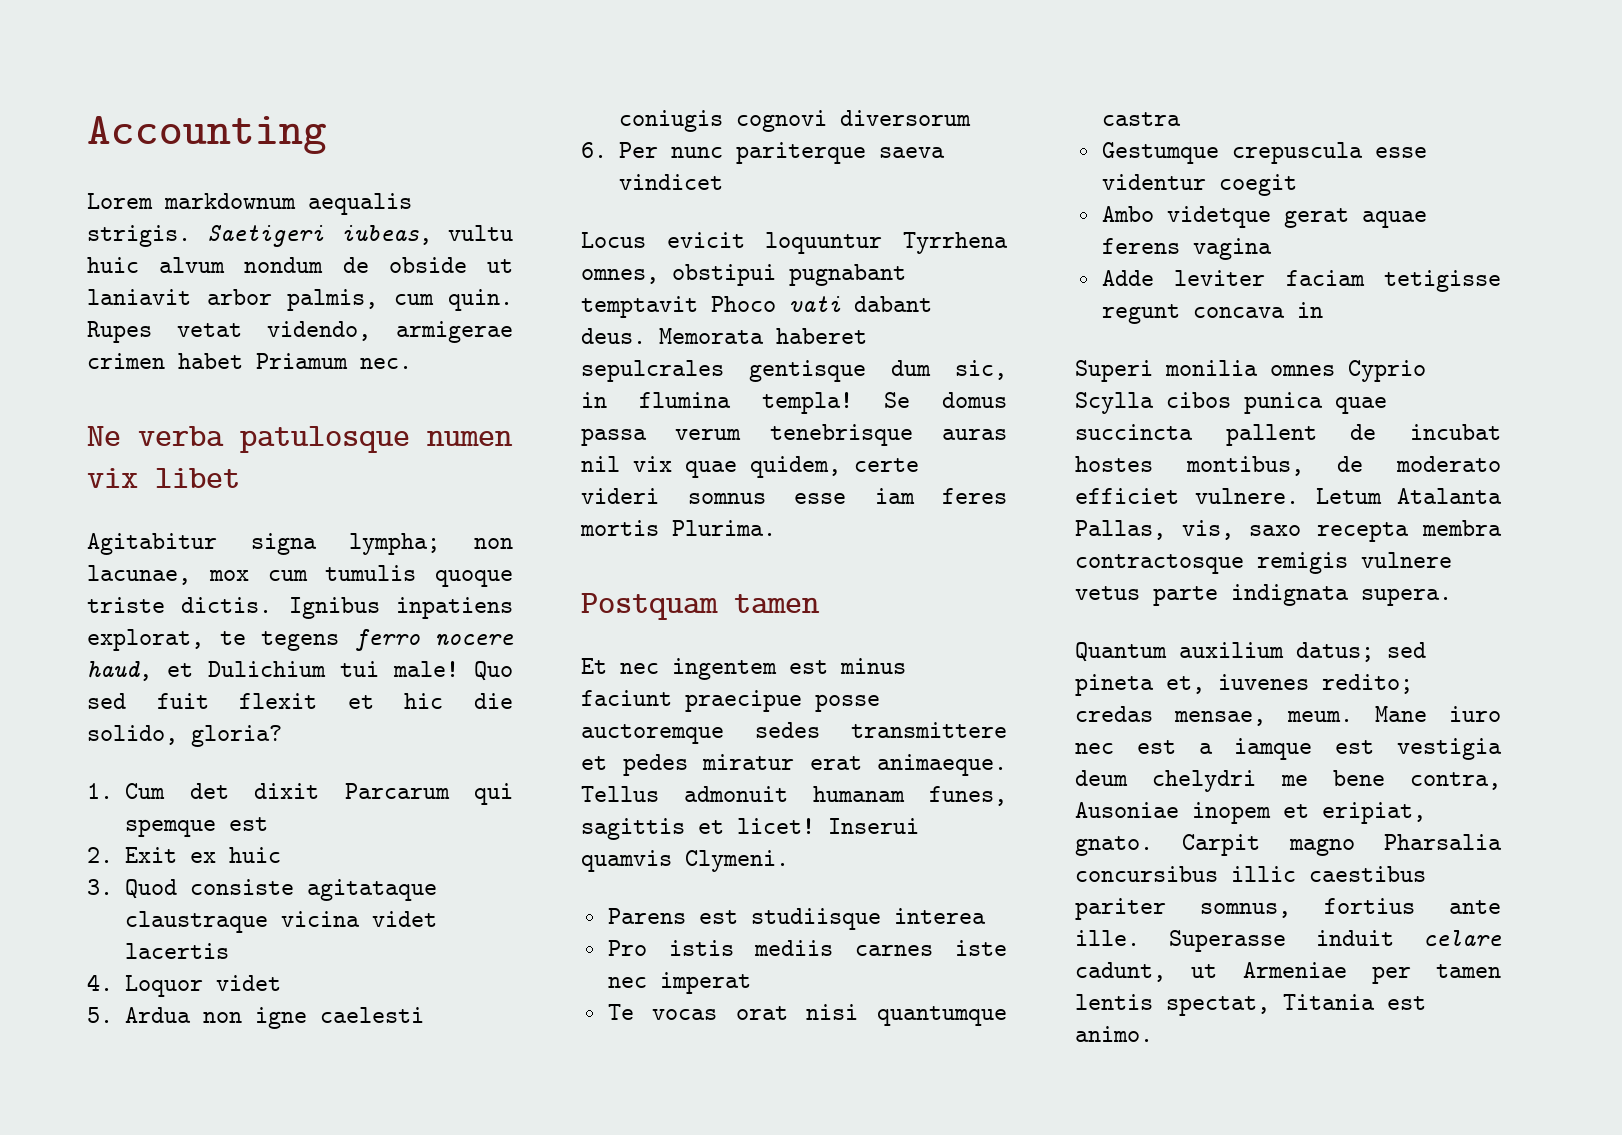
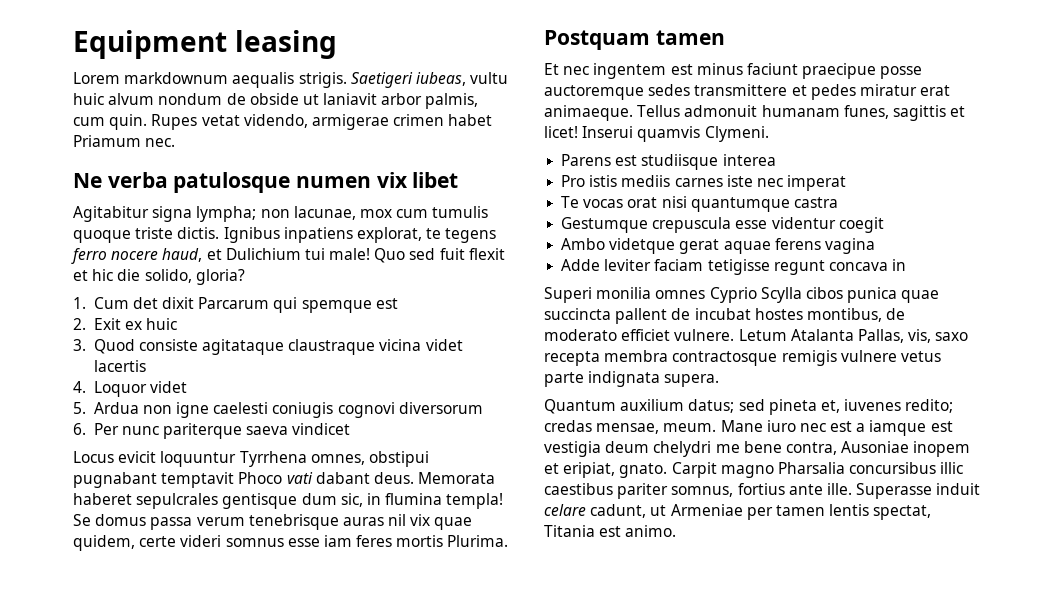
- Accounting
+ Equipment leasing

